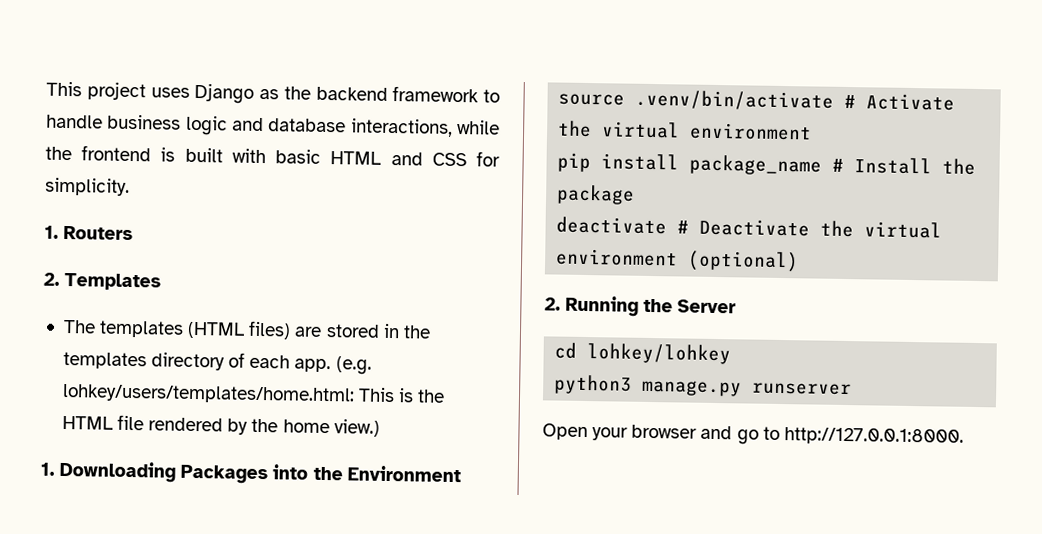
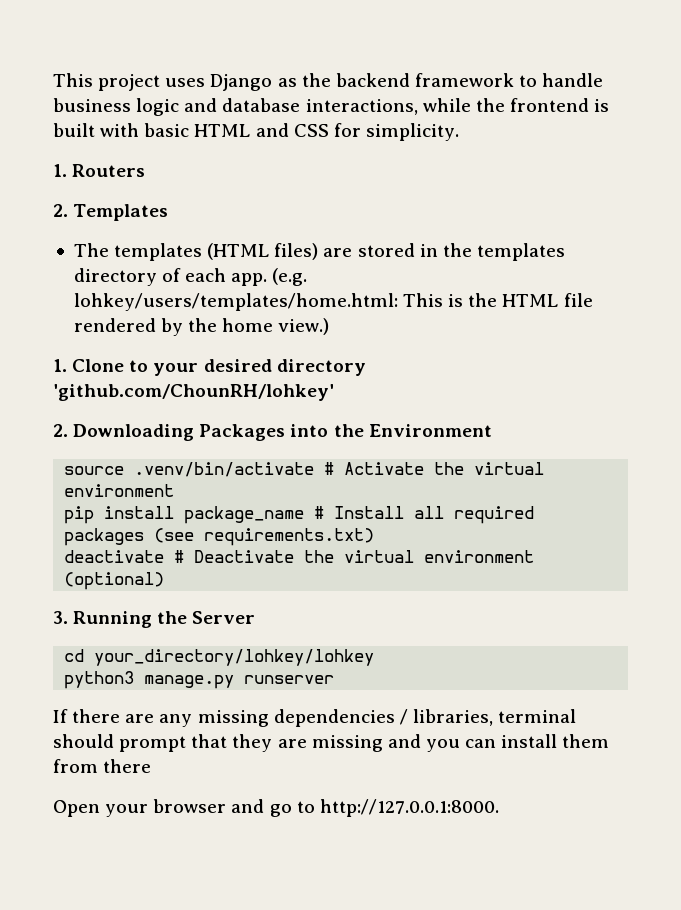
- 1. Downloading Packages into the Environment
+ 1. Clone to your desired directory 'github.com/ChounRH/lohkey'
+ 2. Downloading Packages into the Environment
- pip install package_name # Install the package
+ pip install package_name # Install all required packages (see requirements.txt)
- 2. Running the Server
+ 3. Running the Server
- cd lohkey/lohkey
+ cd your_directory/lohkey/lohkey
+ If there are any missing dependencies / libraries, terminal should prompt that they are missing and you can install them from there

